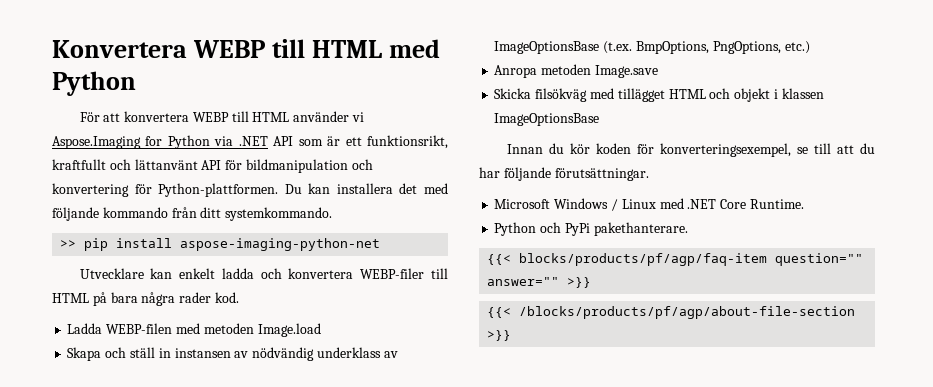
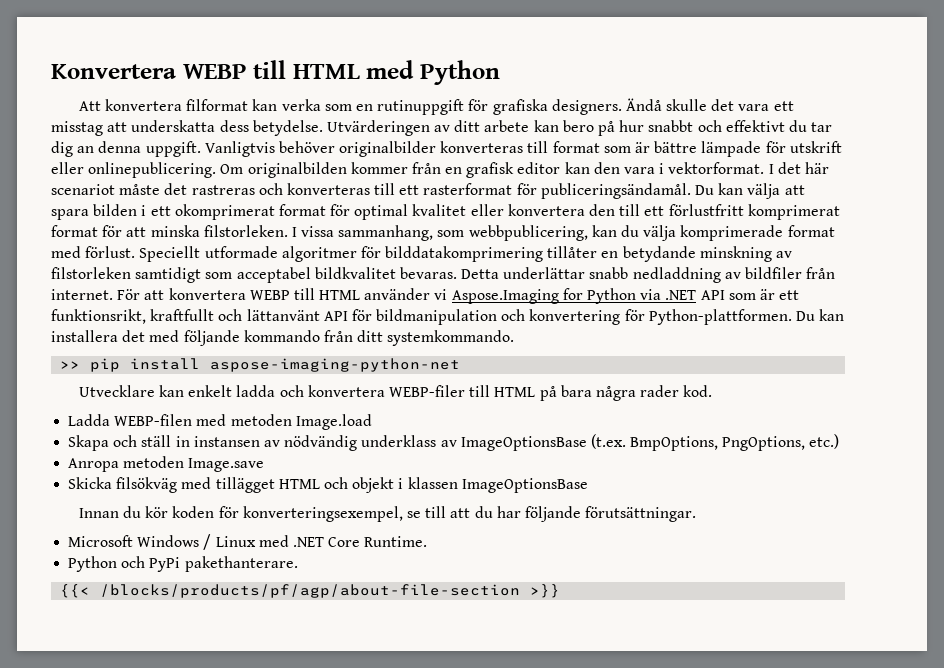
+ Att konvertera filformat kan verka som en rutinuppgift för grafiska designers. Ändå skulle det vara ett misstag att underskatta dess betydelse. Utvärderingen av ditt arbete kan bero på hur snabbt och effektivt du tar dig an denna uppgift. Vanligtvis behöver originalbilder konverteras till format som är bättre lämpade för utskrift eller onlinepublicering. Om originalbilden kommer från en grafisk editor kan den vara i vektorformat. I det här scenariot måste det rastreras och konverteras till ett rasterformat för publiceringsändamål. Du kan välja att spara bilden i ett okomprimerat format för optimal kvalitet eller konvertera den till ett förlustfritt komprimerat format för att minska filstorleken. I vissa sammanhang, som webbpublicering, kan du välja komprimerade format med förlust. Speciellt utformade algoritmer för bilddatakomprimering tillåter en betydande minskning av filstorleken samtidigt som acceptabel bildkvalitet bevaras. Detta underlättar snabb nedladdning av bildfiler från internet.
- {{< blocks/products/pf/agp/faq-item question="" answer="" >}}

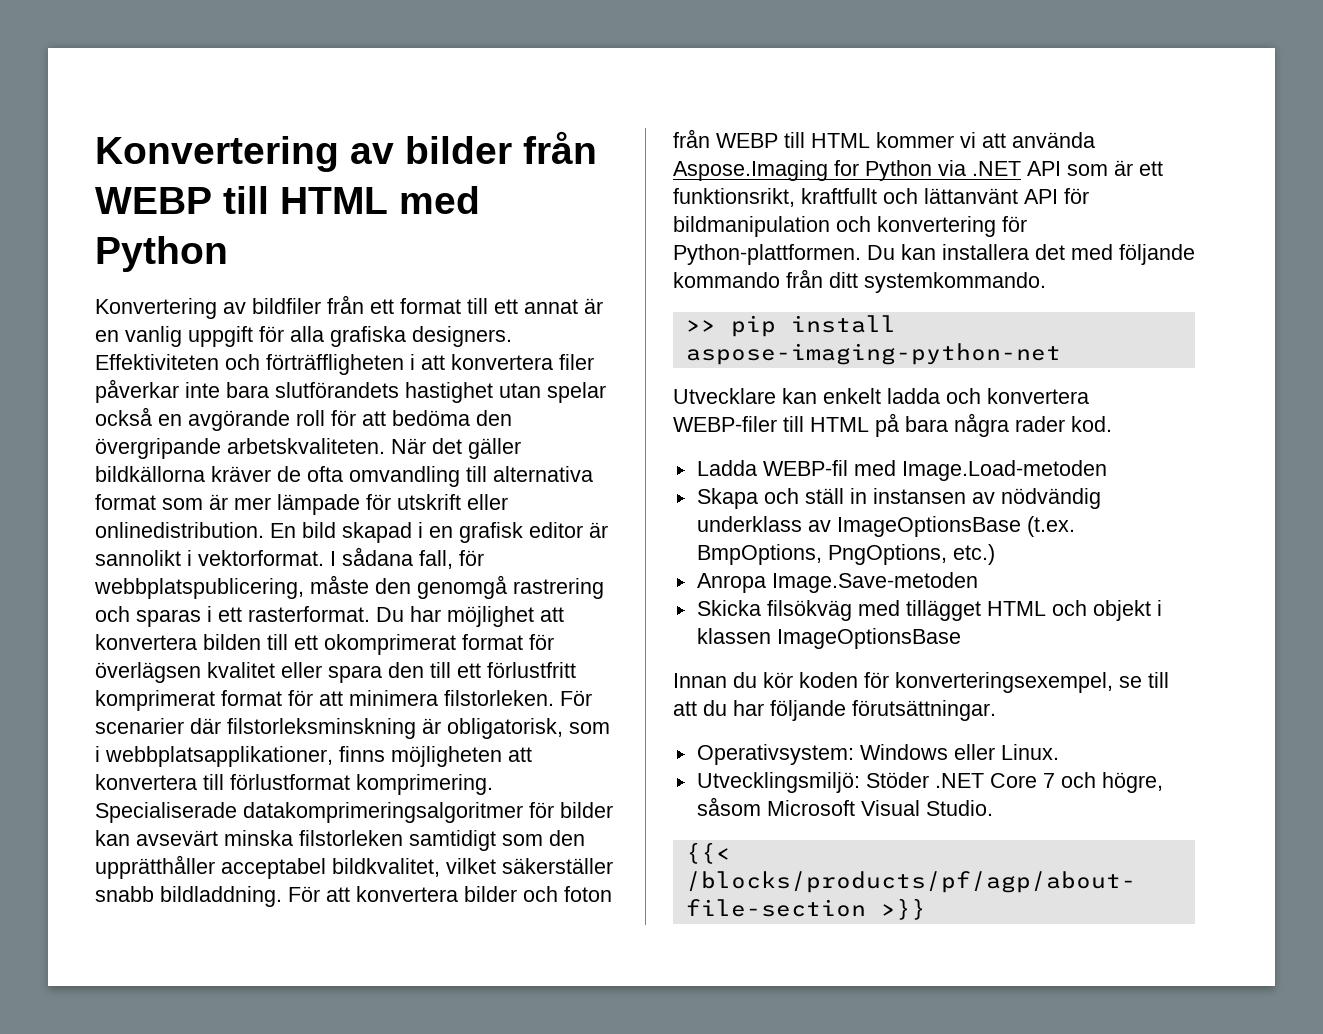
- Konvertera WEBP till HTML med Python
+ Konvertering av bilder från WEBP till HTML med Python
- Att konvertera filformat kan verka som en rutinuppgift för grafiska designers. Ändå skulle det vara ett misstag att underskatta dess betydelse. Utvärderingen av ditt arbete kan bero på hur snabbt och effektivt du tar dig an denna uppgift. Vanligtvis behöver originalbilder konverteras till format som är bättre lämpade för utskrift eller onlinepublicering. Om originalbilden kommer från en grafisk editor kan den vara i vektorformat. I det här scenariot måste det rastreras och konverteras till ett rasterformat för publiceringsändamål. Du kan välja att spara bilden i ett okomprimerat format för optimal kvalitet eller konvertera den till ett förlustfritt komprimerat format för att minska filstorleken. I vissa sammanhang, som webbpublicering, kan du välja komprimerade format med förlust. Speciellt utformade algoritmer för bilddatakomprimering tillåter en betydande minskning av filstorleken samtidigt som acceptabel bildkvalitet bevaras. Detta underlättar snabb nedladdning av bildfiler från internet. För att konvertera WEBP till HTML använder vi Aspose.Imaging for Python via .NET API som är ett funktionsrikt, kraftfullt och lättanvänt API för bildmanipulation och konvertering för Python-plattformen.
+ Konvertering av bildfiler från ett format till ett annat är en vanlig uppgift för alla grafiska designers. Effektiviteten och förträffligheten i att konvertera filer påverkar inte bara slutförandets hastighet utan spelar också en avgörande roll för att bedöma den övergripande arbetskvaliteten. När det gäller bildkällorna kräver de ofta omvandling till alternativa format som är mer lämpade för utskrift eller onlinedistribution. En bild skapad i en grafisk editor är sannolikt i vektorformat. I sådana fall, för webbplatspublicering, måste den genomgå rastrering och sparas i ett rasterformat. Du har möjlighet att konvertera bilden till ett okomprimerat format för överlägsen kvalitet eller spara den till ett förlustfritt komprimerat format för att minimera filstorleken. För scenarier där filstorleksminskning är obligatorisk, som i webbplatsapplikationer, finns möjligheten att konvertera till förlustformat komprimering. Specialiserade datakomprimeringsalgoritmer för bilder kan avsevärt minska filstorleken samtidigt som den upprätthåller acceptabel bildkvalitet, vilket säkerställer snabb bildladdning. För att konvertera bilder och foton från WEBP till HTML kommer vi att använda Aspose.Imaging for Python via .NET API som är ett funktionsrikt, kraftfullt och lättanvänt API för bildmanipulation och konvertering för Python-plattformen.
- Ladda WEBP-filen med metoden Image.load
+ Ladda WEBP-fil med Image.Load-metoden
- Anropa metoden Image.save
+ Anropa Image.Save-metoden
- Microsoft Windows / Linux med .NET Core Runtime.
- Python och PyPi pakethanterare.
+ Operativsystem: Windows eller Linux.
+ Utvecklingsmiljö: Stöder .NET Core 7 och högre, såsom Microsoft Visual Studio.

